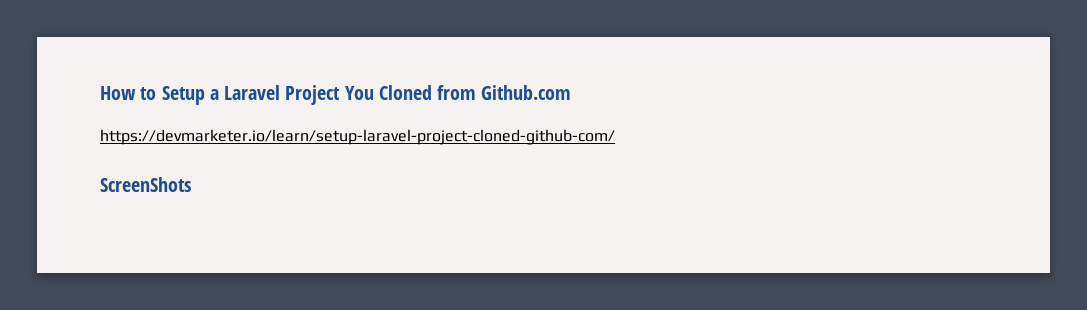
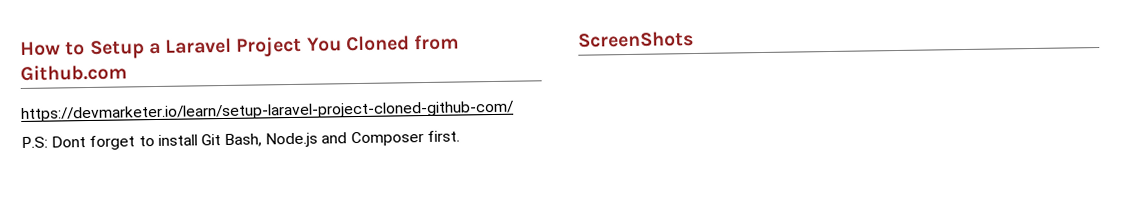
+ P.S: Dont forget to install Git Bash, Node.js and Composer first.

